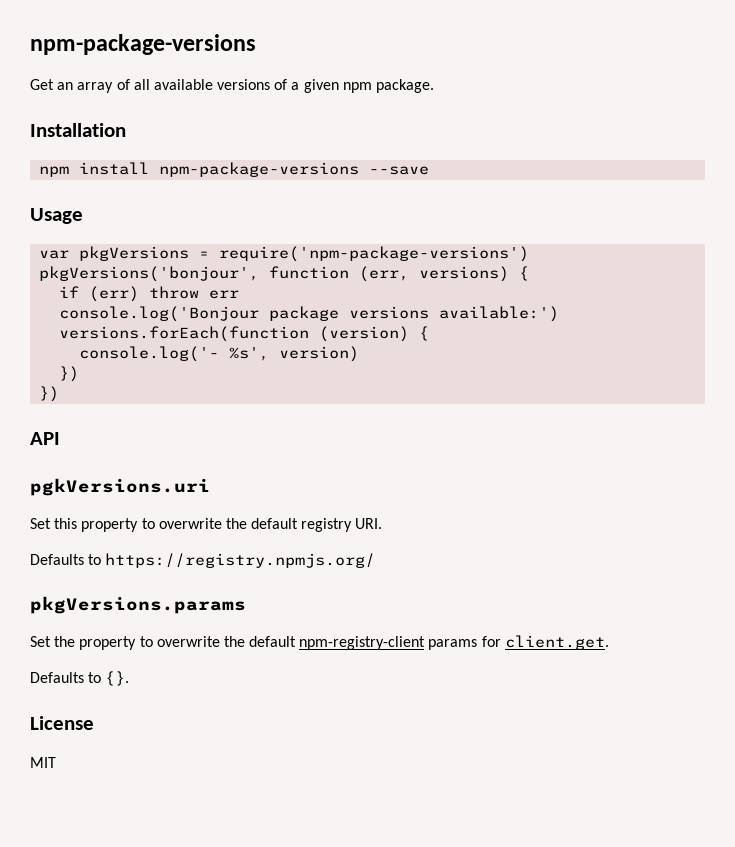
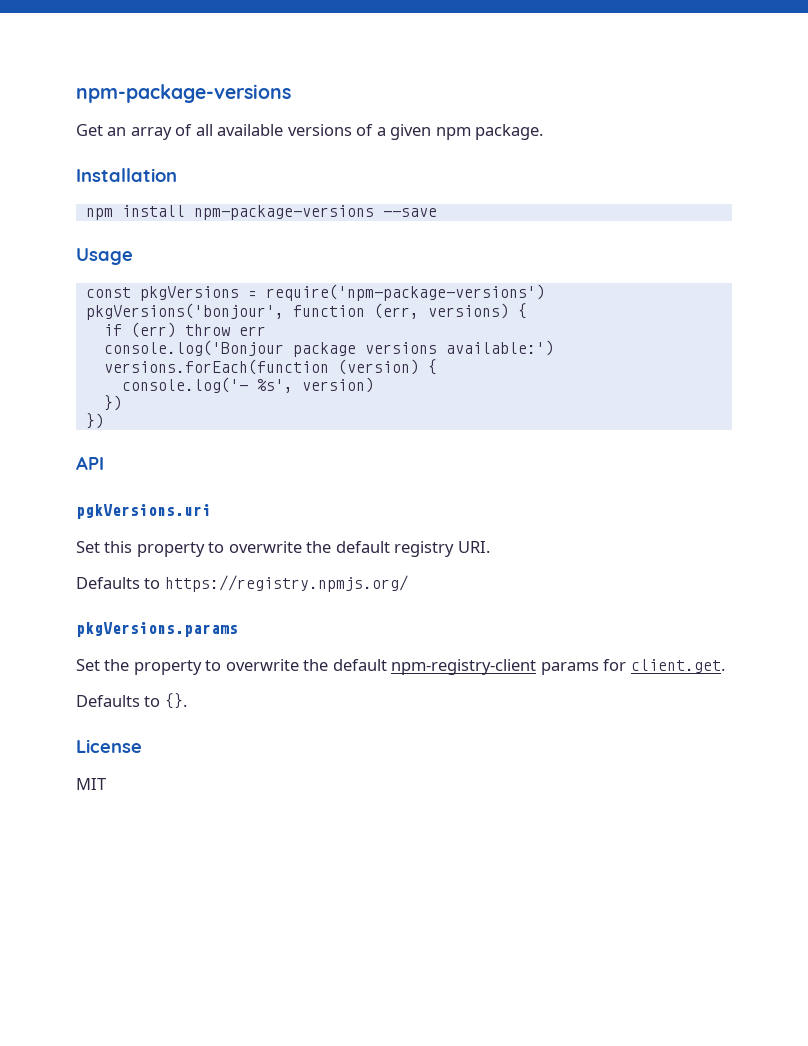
- var pkgVersions = require('npm-package-versions')
+ const pkgVersions = require('npm-package-versions')

